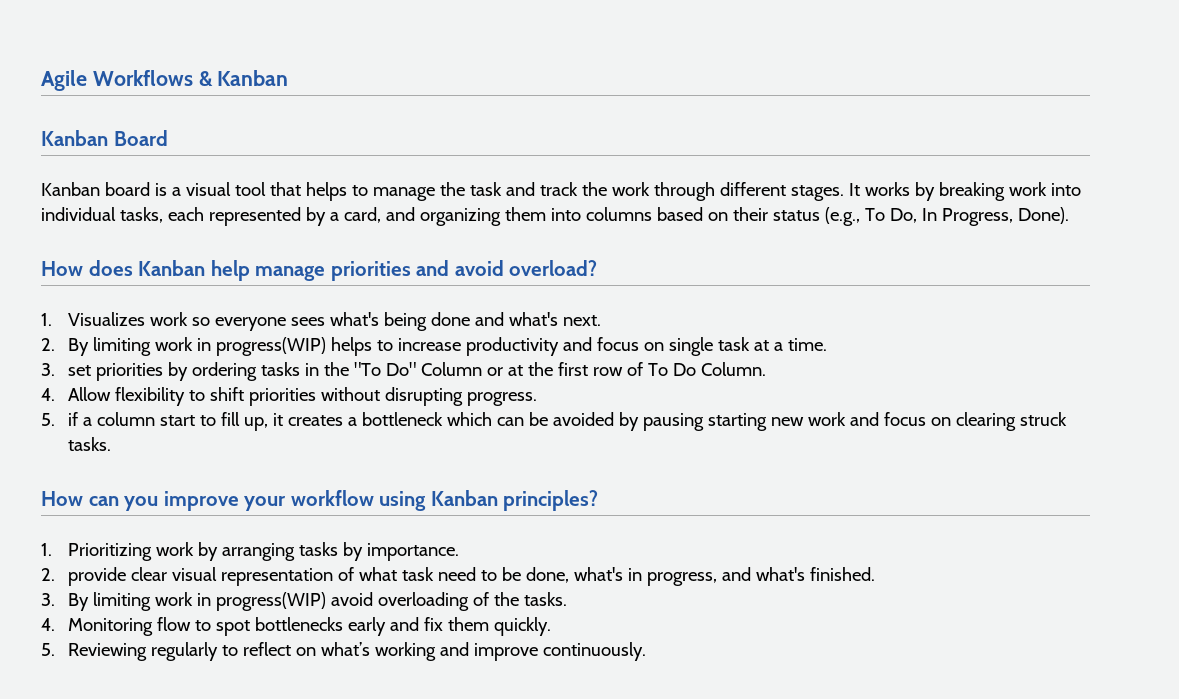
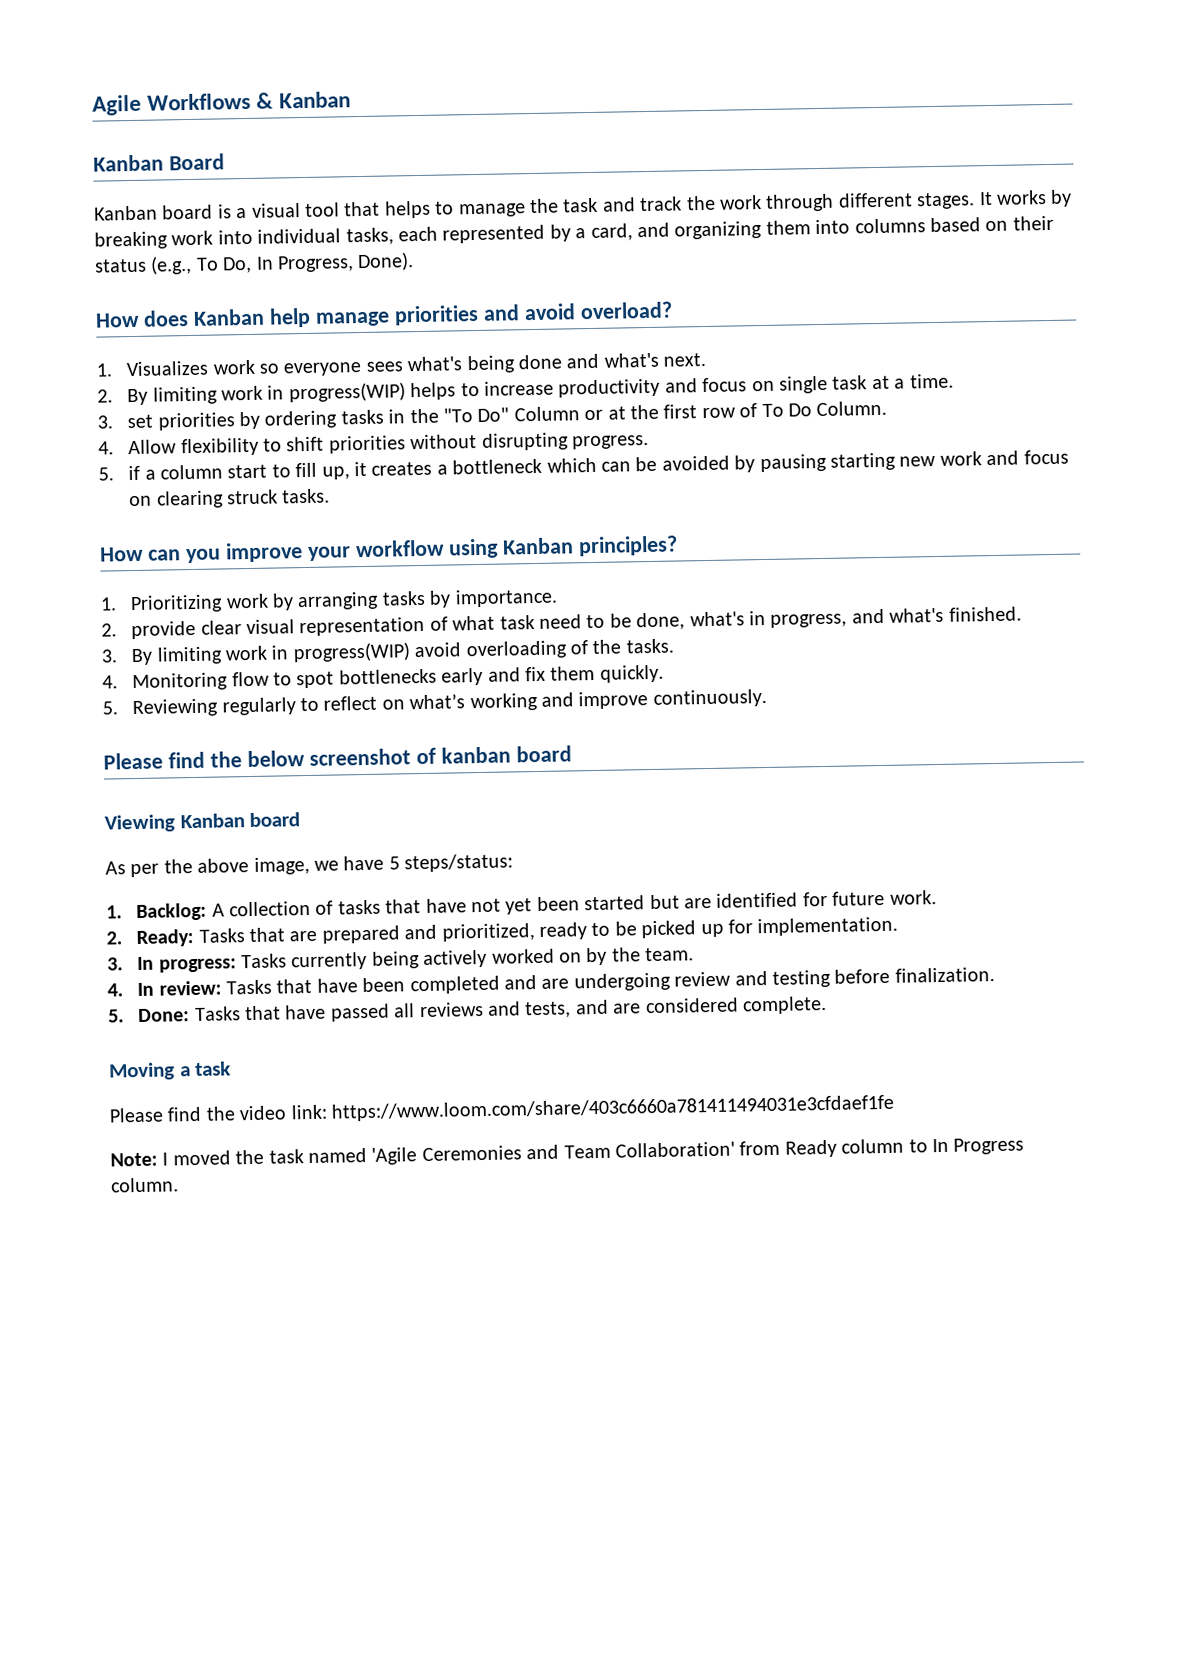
+ Please find the below screenshot of kanban board
+ Viewing Kanban board
+ As per the above image, we have 5 steps/status:
+ 1. Backlog: A collection of tasks that have not yet been started but are identified for future work.
+ 2. Ready: Tasks that are prepared and prioritized, ready to be picked up for implementation.
+ 3. In progress: Tasks currently being actively worked on by the team.
+ 4. In review: Tasks that have been completed and are undergoing review and testing before finalization.
+ 5. Done: Tasks that have passed all reviews and tests, and are considered complete.
+ Moving a task
+ Please find the video link: https://www.loom.com/share/403c6660a781411494031e3cfdaef1fe
+ Note: I moved the task named 'Agile Ceremonies and Team Collaboration' from Ready column to In Progress column.

